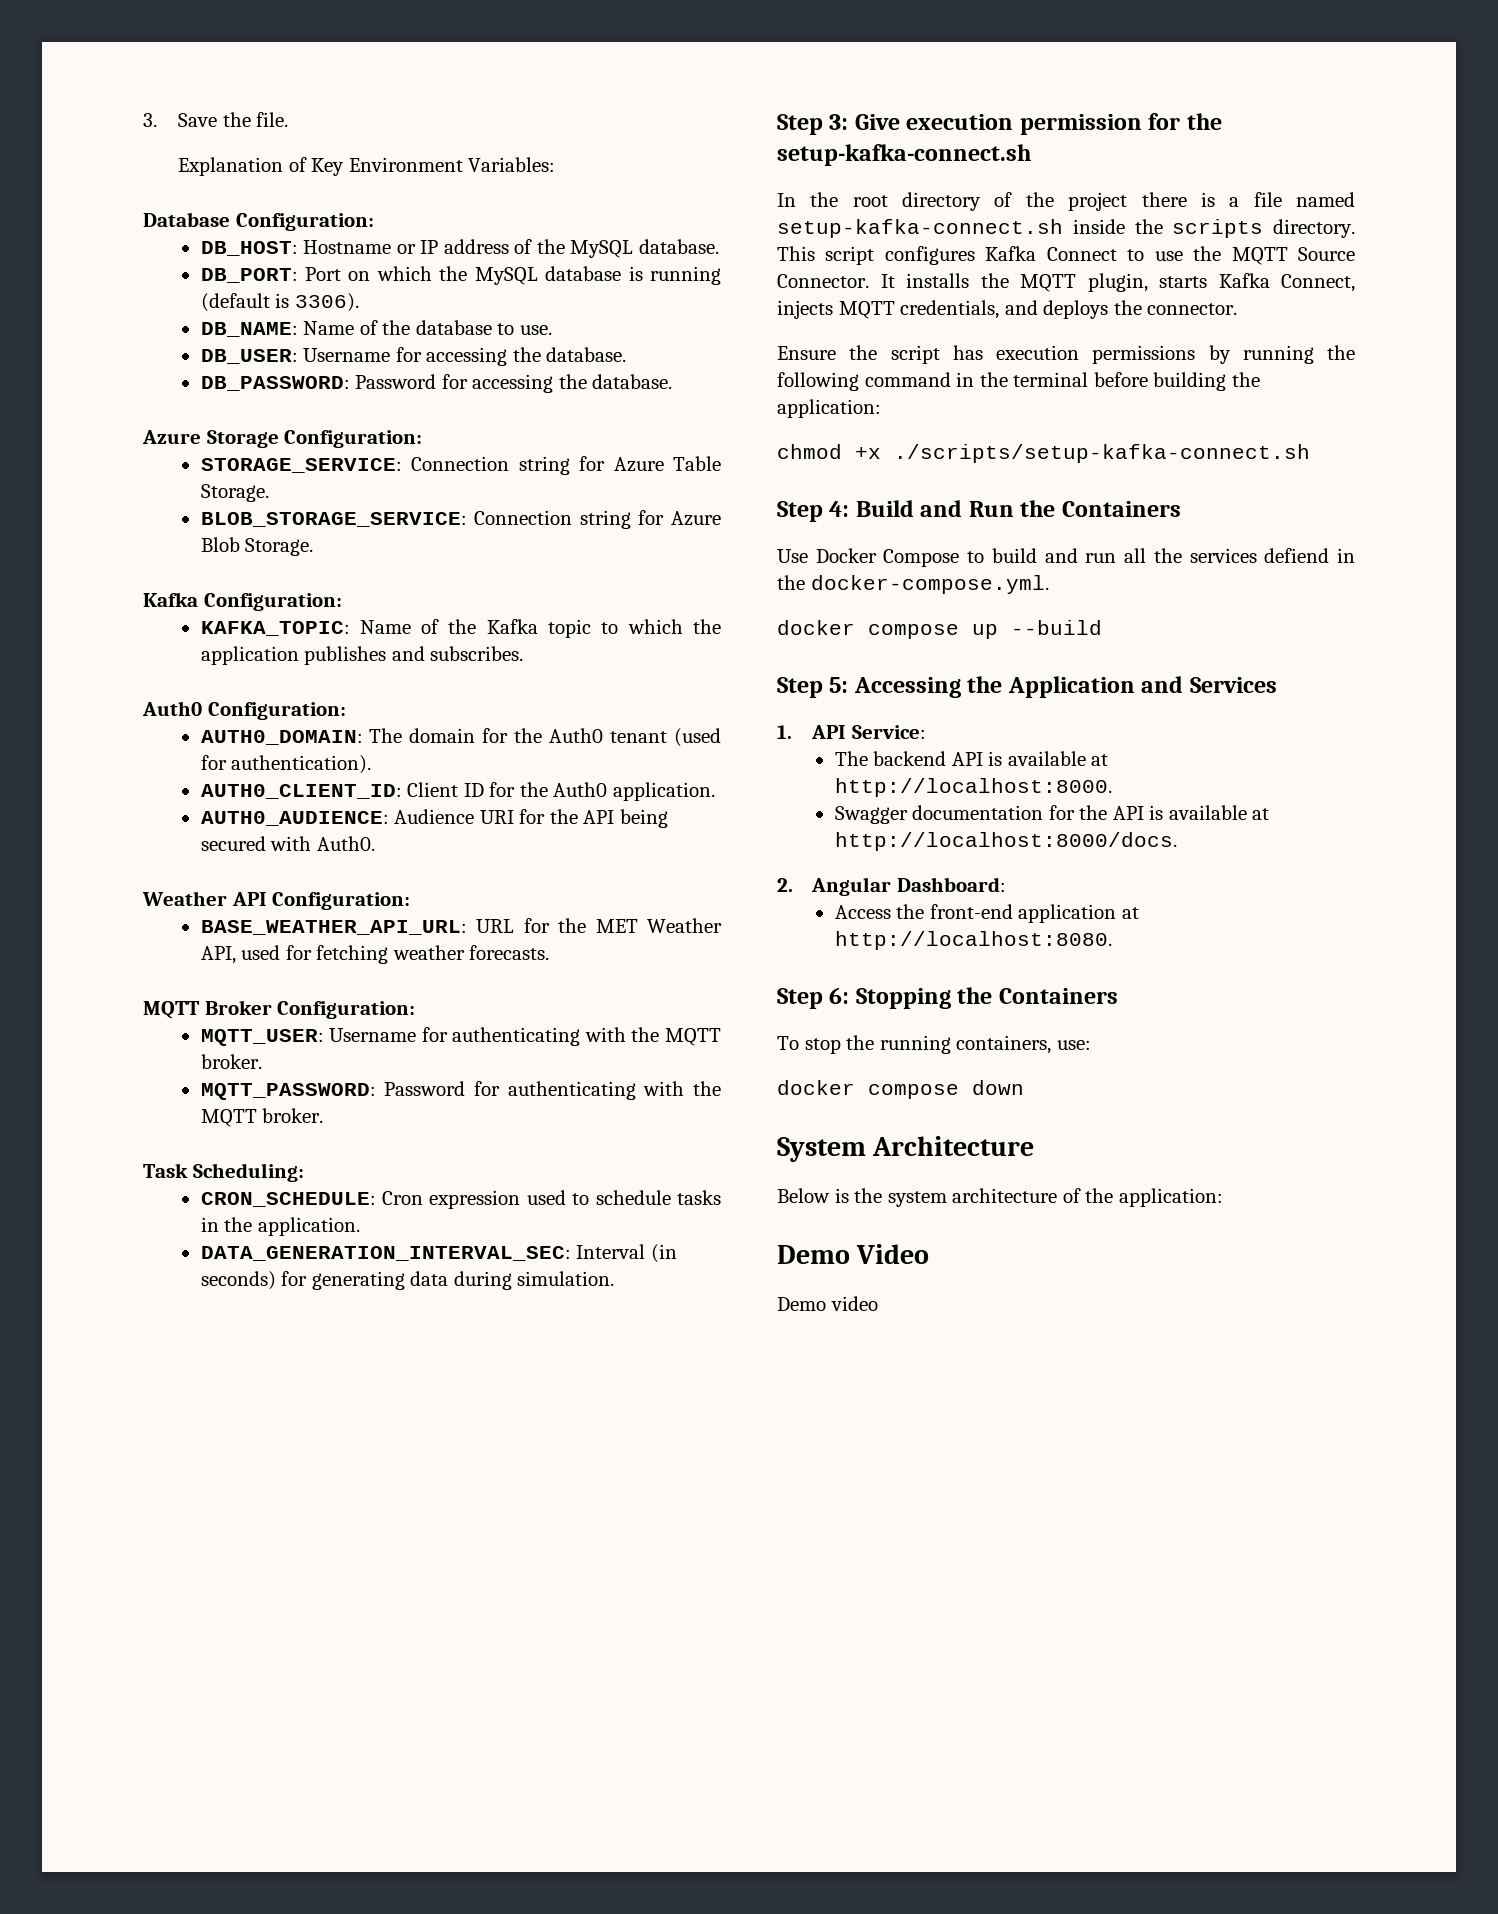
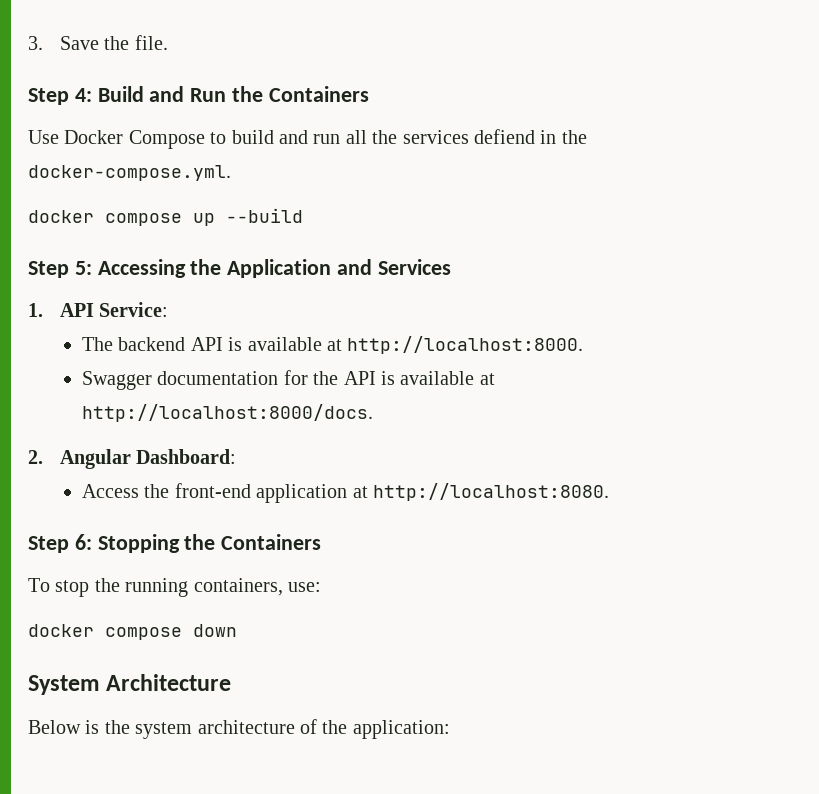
- Explanation of Key Environment Variables:
- Database Configuration:
- DB_HOST: Hostname or IP address of the MySQL database.
- DB_PORT: Port on which the MySQL database is running (default is 3306).
- DB_NAME: Name of the database to use.
- DB_USER: Username for accessing the database.
- DB_PASSWORD: Password for accessing the database.
- Azure Storage Configuration:
- STORAGE_SERVICE: Connection string for Azure Table Storage.
- BLOB_STORAGE_SERVICE: Connection string for Azure Blob Storage.
- Kafka Configuration:
- KAFKA_TOPIC: Name of the Kafka topic to which the application publishes and subscribes.
- Auth0 Configuration:
- AUTH0_DOMAIN: The domain for the Auth0 tenant (used for authentication).
- AUTH0_CLIENT_ID: Client ID for the Auth0 application.
- AUTH0_AUDIENCE: Audience URI for the API being secured with Auth0.
- Weather API Configuration:
- BASE_WEATHER_API_URL: URL for the MET Weather API, used for fetching weather forecasts.
- MQTT Broker Configuration:
- MQTT_USER: Username for authenticating with the MQTT broker.
- MQTT_PASSWORD: Password for authenticating with the MQTT broker.
- Task Scheduling:
- CRON_SCHEDULE: Cron expression used to schedule tasks in the application.
- DATA_GENERATION_INTERVAL_SEC: Interval (in seconds) for generating data during simulation.
- Step 3: Give execution permission for the setup-kafka-connect.sh
- In the root directory of the project there is a file named setup-kafka-connect.sh inside the scripts directory. This script configures Kafka Connect to use the MQTT Source Connector. It installs the MQTT plugin, starts Kafka Connect, injects MQTT credentials, and deploys the connector.
- Ensure the script has execution permissions by running the following command in the terminal before building the application:
- chmod +x ./scripts/setup-kafka-connect.sh
- Demo Video
- Demo video

